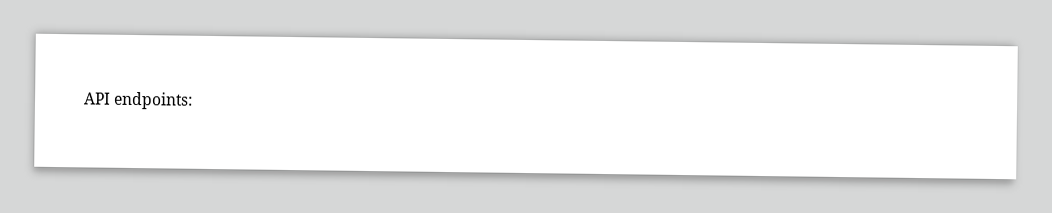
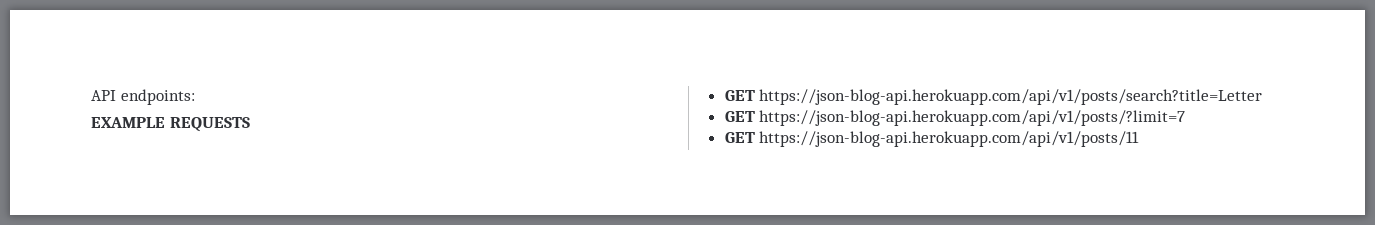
+ EXAMPLE REQUESTS
+ GET https://json-blog-api.herokuapp.com/api/v1/posts/search?title=Letter
+ GET https://json-blog-api.herokuapp.com/api/v1/posts/?limit=7
+ GET https://json-blog-api.herokuapp.com/api/v1/posts/11

